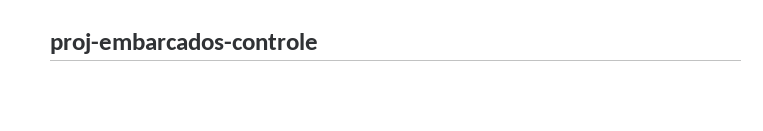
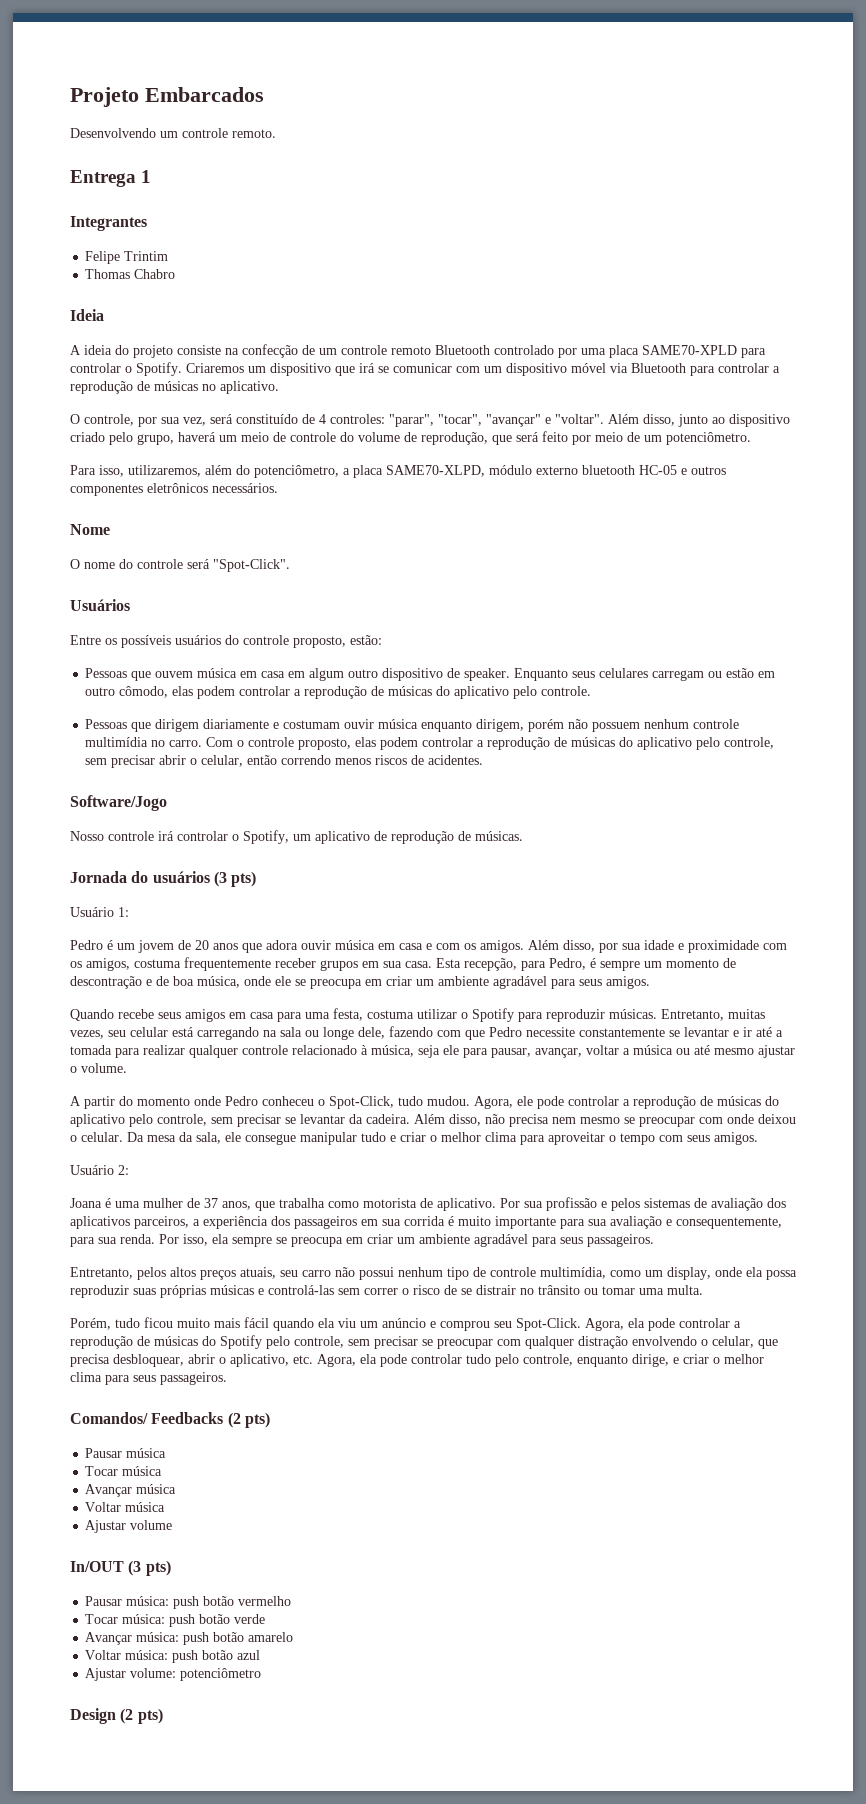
- proj-embarcados-controle
+ Projeto Embarcados
+ Desenvolvendo um controle remoto.
+ Entrega 1
+ Integrantes
+ Felipe Trintim
+ Thomas Chabro
+ Ideia
+ A ideia do projeto consiste na confecção de um controle remoto Bluetooth controlado por uma placa SAME70-XPLD para controlar o Spotify. Criaremos um dispositivo que irá se comunicar com um dispositivo móvel via Bluetooth para controlar a reprodução de músicas no aplicativo.
+ O controle, por sua vez, será constituído de 4 controles: "parar", "tocar", "avançar" e "voltar". Além disso, junto ao dispositivo criado pelo grupo, haverá um meio de controle do volume de reprodução, que será feito por meio de um potenciômetro.
+ Para isso, utilizaremos, além do potenciômetro, a placa SAME70-XLPD, módulo externo bluetooth HC-05 e outros componentes eletrônicos necessários.
+ Nome
+ O nome do controle será "Spot-Click".
+ Usuários
+ Entre os possíveis usuários do controle proposto, estão:
+ Pessoas que ouvem música em casa em algum outro dispositivo de speaker. Enquanto seus celulares carregam ou estão em outro cômodo, elas podem controlar a reprodução de músicas do aplicativo pelo controle.
+ Pessoas que dirigem diariamente e costumam ouvir música enquanto dirigem, porém não possuem nenhum controle multimídia no carro. Com o controle proposto, elas podem controlar a reprodução de músicas do aplicativo pelo controle, sem precisar abrir o celular, então correndo menos riscos de acidentes.
+ Software/Jogo
+ Nosso controle irá controlar o Spotify, um aplicativo de reprodução de músicas.
+ Jornada do usuários (3 pts)
+ Usuário 1:
+ Pedro é um jovem de 20 anos que adora ouvir música em casa e com os amigos. Além disso, por sua idade e proximidade com os amigos, costuma frequentemente receber grupos em sua casa. Esta recepção, para Pedro, é sempre um momento de descontração e de boa música, onde ele se preocupa em criar um ambiente agradável para seus amigos.
+ Quando recebe seus amigos em casa para uma festa, costuma utilizar o Spotify para reproduzir músicas. Entretanto, muitas vezes, seu celular está carregando na sala ou longe dele, fazendo com que Pedro necessite constantemente se levantar e ir até a tomada para realizar qualquer controle relacionado à música, seja ele para pausar, avançar, voltar a música ou até mesmo ajustar o volume.
+ A partir do momento onde Pedro conheceu o Spot-Click, tudo mudou. Agora, ele pode controlar a reprodução de músicas do aplicativo pelo controle, sem precisar se levantar da cadeira. Além disso, não precisa nem mesmo se preocupar com onde deixou o celular. Da mesa da sala, ele consegue manipular tudo e criar o melhor clima para aproveitar o tempo com seus amigos.
+ Usuário 2:
+ Joana é uma mulher de 37 anos, que trabalha como motorista de aplicativo. Por sua profissão e pelos sistemas de avaliação dos aplicativos parceiros, a experiência dos passageiros em sua corrida é muito importante para sua avaliação e consequentemente, para sua renda. Por isso, ela sempre se preocupa em criar um ambiente agradável para seus passageiros.
+ Entretanto, pelos altos preços atuais, seu carro não possui nenhum tipo de controle multimídia, como um display, onde ela possa reproduzir suas próprias músicas e controlá-las sem correr o risco de se distrair no trânsito ou tomar uma multa.
+ Porém, tudo ficou muito mais fácil quando ela viu um anúncio e comprou seu Spot-Click. Agora, ela pode controlar a reprodução de músicas do Spotify pelo controle, sem precisar se preocupar com qualquer distração envolvendo o celular, que precisa desbloquear, abrir o aplicativo, etc. Agora, ela pode controlar tudo pelo controle, enquanto dirige, e criar o melhor clima para seus passageiros.
+ Comandos/ Feedbacks (2 pts)
+ Pausar música
+ Tocar música
+ Avançar música
+ Voltar música
+ Ajustar volume
+ In/OUT (3 pts)
+ Pausar música: push botão vermelho
+ Tocar música: push botão verde
+ Avançar música: push botão amarelo
+ Voltar música: push botão azul
+ Ajustar volume: potenciômetro
+ Design (2 pts)

